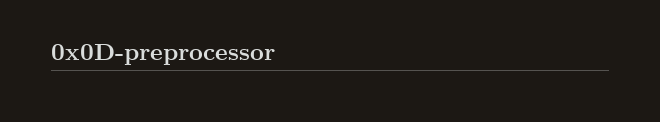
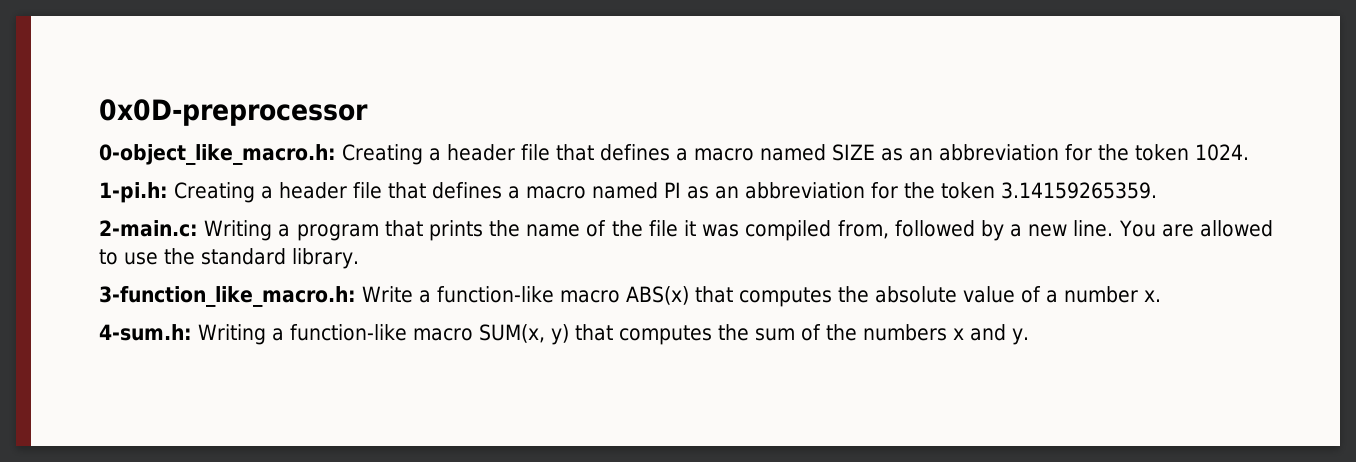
+ 0-object_like_macro.h: Creating a header file that defines a macro named SIZE as an abbreviation for the token 1024.
+ 1-pi.h: Creating a header file that defines a macro named PI as an abbreviation for the token 3.14159265359.
+ 2-main.c: Writing a program that prints the name of the file it was compiled from, followed by a new line. You are allowed to use the standard library.
+ 3-function_like_macro.h: Write a function-like macro ABS(x) that computes the absolute value of a number x.
+ 4-sum.h: Writing a function-like macro SUM(x, y) that computes the sum of the numbers x and y.

